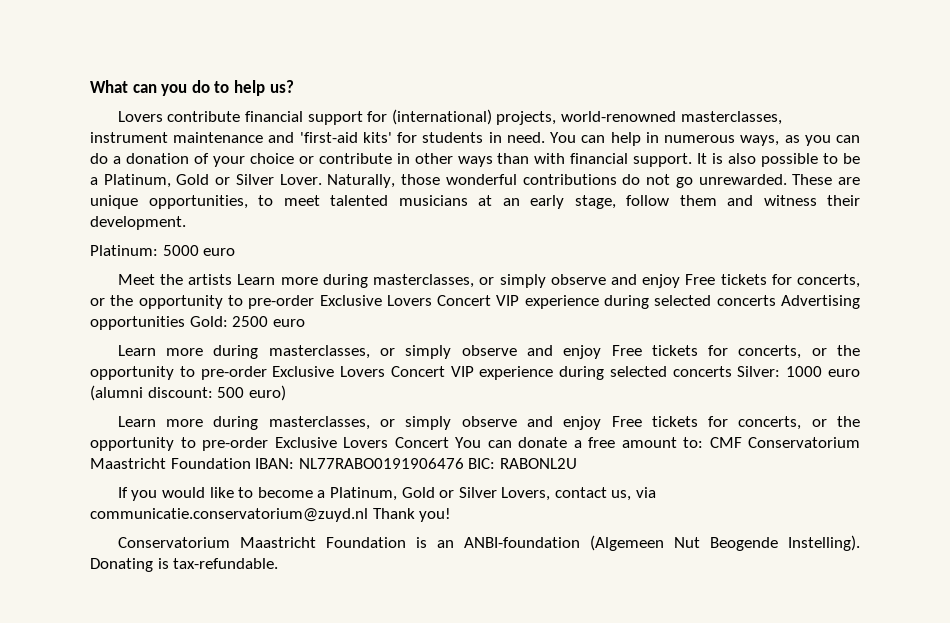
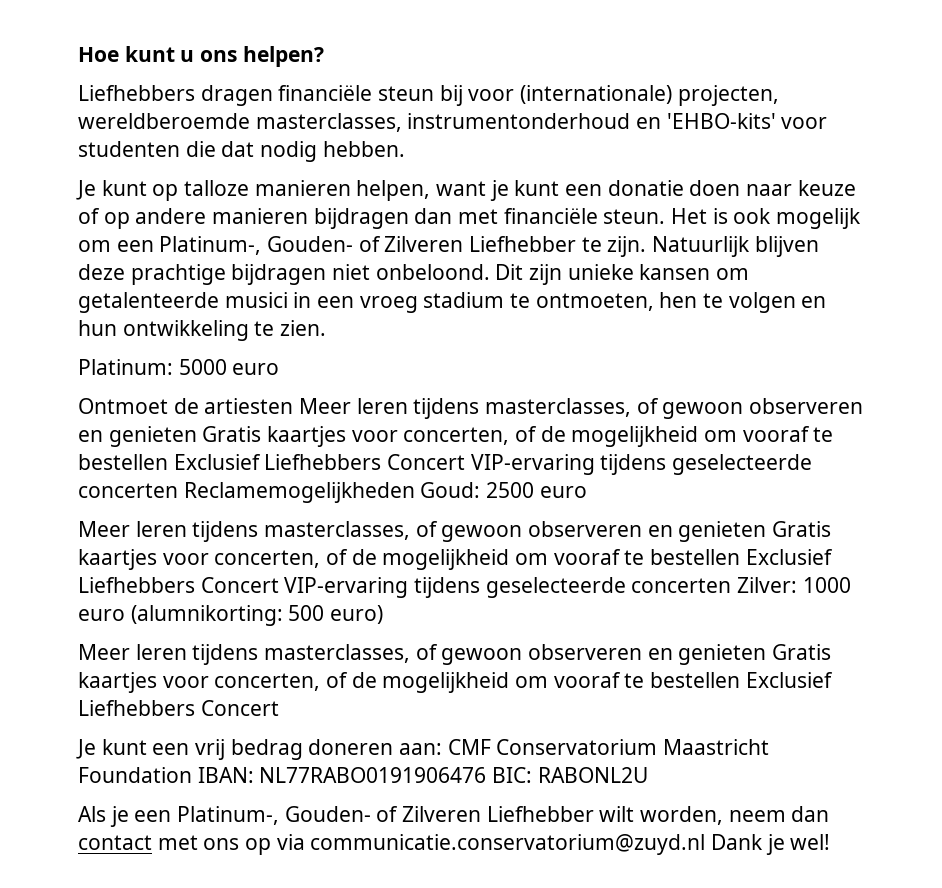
- What can you do to help us?
- Lovers contribute financial support for (international) projects, world-renowned masterclasses, instrument maintenance and 'first-aid kits' for students in need. You can help in numerous ways, as you can do a donation of your choice or contribute in other ways than with financial support. It is also possible to be a Platinum, Gold or Silver Lover. Naturally, those wonderful contributions do not go unrewarded. These are unique opportunities, to meet talented musicians at an early stage, follow them and witness their development.
+ Hoe kunt u ons helpen?
+ Liefhebbers dragen financiële steun bij voor (internationale) projecten, wereldberoemde masterclasses, instrumentonderhoud en 'EHBO-kits' voor studenten die dat nodig hebben.
+ Je kunt op talloze manieren helpen, want je kunt een donatie doen naar keuze of op andere manieren bijdragen dan met financiële steun. Het is ook mogelijk om een Platinum-, Gouden- of Zilveren Liefhebber te zijn. Natuurlijk blijven deze prachtige bijdragen niet onbeloond. Dit zijn unieke kansen om getalenteerde musici in een vroeg stadium te ontmoeten, hen te volgen en hun ontwikkeling te zien.
  Platinum: 5000 euro
- Meet the artists Learn more during masterclasses, or simply observe and enjoy Free tickets for concerts, or the opportunity to pre-order Exclusive Lovers Concert VIP experience during selected concerts Advertising opportunities Gold: 2500 euro
- Learn more during masterclasses, or simply observe and enjoy Free tickets for concerts, or the opportunity to pre-order Exclusive Lovers Concert VIP experience during selected concerts Silver: 1000 euro (alumni discount: 500 euro)
- Learn more during masterclasses, or simply observe and enjoy Free tickets for concerts, or the opportunity to pre-order Exclusive Lovers Concert You can donate a free amount to: CMF Conservatorium Maastricht Foundation IBAN: NL77RABO0191906476 BIC: RABONL2U
+ Ontmoet de artiesten Meer leren tijdens masterclasses, of gewoon observeren en genieten Gratis kaartjes voor concerten, of de mogelijkheid om vooraf te bestellen Exclusief Liefhebbers Concert VIP-ervaring tijdens geselecteerde concerten Reclamemogelijkheden Goud: 2500 euro
+ Meer leren tijdens masterclasses, of gewoon observeren en genieten Gratis kaartjes voor concerten, of de mogelijkheid om vooraf te bestellen Exclusief Liefhebbers Concert VIP-ervaring tijdens geselecteerde concerten Zilver: 1000 euro (alumnikorting: 500 euro)
+ Meer leren tijdens masterclasses, of gewoon observeren en genieten Gratis kaartjes voor concerten, of de mogelijkheid om vooraf te bestellen Exclusief Liefhebbers Concert
+ Je kunt een vrij bedrag doneren aan: CMF Conservatorium Maastricht Foundation IBAN: NL77RABO0191906476 BIC: RABONL2U
- If you would like to become a Platinum, Gold or Silver Lovers, contact us, via communicatie.conservatorium@zuyd.nl Thank you!
- Conservatorium Maastricht Foundation is an ANBI-foundation (Algemeen Nut Beogende Instelling). Donating is tax-refundable.
+ Als je een Platinum-, Gouden- of Zilveren Liefhebber wilt worden, neem dan contact met ons op via communicatie.conservatorium@zuyd.nl Dank je wel!

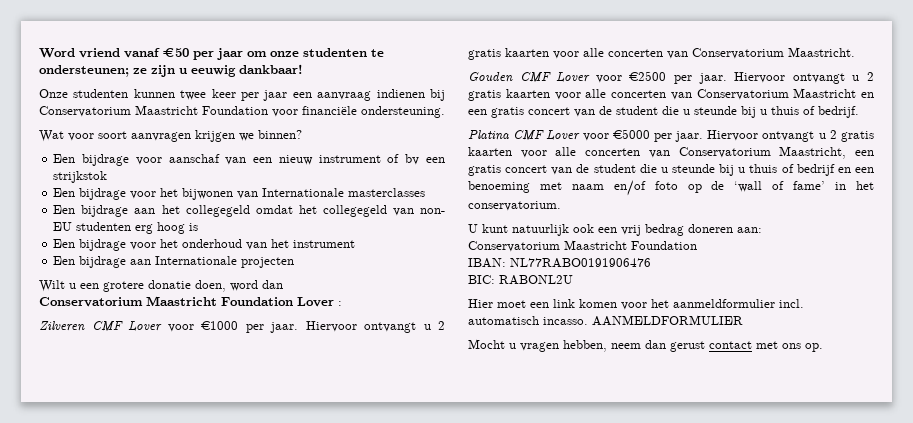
- Hoe kunt u ons helpen?
- Liefhebbers dragen financiële steun bij voor (internationale) projecten, wereldberoemde masterclasses, instrumentonderhoud en 'EHBO-kits' voor studenten die dat nodig hebben.
- Je kunt op talloze manieren helpen, want je kunt een donatie doen naar keuze of op andere manieren bijdragen dan met financiële steun. Het is ook mogelijk om een Platinum-, Gouden- of Zilveren Liefhebber te zijn. Natuurlijk blijven deze prachtige bijdragen niet onbeloond. Dit zijn unieke kansen om getalenteerde musici in een vroeg stadium te ontmoeten, hen te volgen en hun ontwikkeling te zien.
- Platinum: 5000 euro
- Ontmoet de artiesten Meer leren tijdens masterclasses, of gewoon observeren en genieten Gratis kaartjes voor concerten, of de mogelijkheid om vooraf te bestellen Exclusief Liefhebbers Concert VIP-ervaring tijdens geselecteerde concerten Reclamemogelijkheden Goud: 2500 euro
- Meer leren tijdens masterclasses, of gewoon observeren en genieten Gratis kaartjes voor concerten, of de mogelijkheid om vooraf te bestellen Exclusief Liefhebbers Concert VIP-ervaring tijdens geselecteerde concerten Zilver: 1000 euro (alumnikorting: 500 euro)
- Meer leren tijdens masterclasses, of gewoon observeren en genieten Gratis kaartjes voor concerten, of de mogelijkheid om vooraf te bestellen Exclusief Liefhebbers Concert
- Je kunt een vrij bedrag doneren aan: CMF Conservatorium Maastricht Foundation IBAN: NL77RABO0191906476 BIC: RABONL2U
+ Word vriend vanaf €50 per jaar om onze studenten te ondersteunen; ze zijn u eeuwig dankbaar!
+ Onze studenten kunnen twee keer per jaar een aanvraag indienen bij Conservatorium Maastricht Foundation voor financiële ondersteuning.
+ Wat voor soort aanvragen krijgen we binnen?
+ Een bijdrage voor aanschaf van een nieuw instrument of bv een strijkstok
+ Een bijdrage voor het bijwonen van Internationale masterclasses
+ Een bijdrage aan het collegegeld omdat het collegegeld van non- EU studenten erg hoog is
+ Een bijdrage voor het onderhoud van het instrument
+ Een bijdrage aan Internationale projecten
+ Wilt u een grotere donatie doen, word dan
+ Conservatorium Maastricht Foundation Lover :
+ Zilveren CMF Lover voor €1000 per jaar. Hiervoor ontvangt u 2 gratis kaarten voor alle concerten van Conservatorium Maastricht.
+ Gouden CMF Lover voor €2500 per jaar. Hiervoor ontvangt u 2 gratis kaarten voor alle concerten van Conservatorium Maastricht en een gratis concert van de student die u steunde bij u thuis of bedrijf.
+ Platina CMF Lover voor €5000 per jaar. Hiervoor ontvangt u 2 gratis kaarten voor alle concerten van Conservatorium Maastricht, een gratis concert van de student die u steunde bij u thuis of bedrijf en een benoeming met naam en/of foto op de ‘wall of fame’ in het conservatorium.
+ U kunt natuurlijk ook een vrij bedrag doneren aan:
+ Conservatorium Maastricht Foundation
+ IBAN: NL77RABO0191906476
+ BIC: RABONL2U
- Als je een Platinum-, Gouden- of Zilveren Liefhebber wilt worden, neem dan contact met ons op via communicatie.conservatorium@zuyd.nl Dank je wel!
+ Hier moet een link komen voor het aanmeldformulier incl. automatisch incasso. AANMELDFORMULIER
+ Mocht u vragen hebben, neem dan gerust contact met ons op.

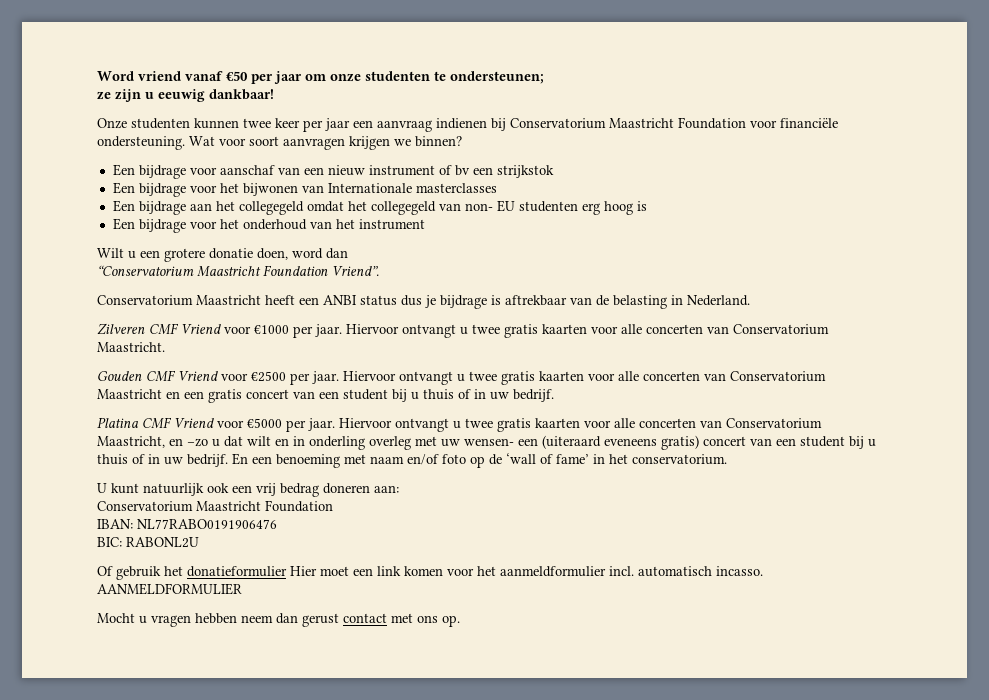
- Word vriend vanaf €50 per jaar om onze studenten te ondersteunen; ze zijn u eeuwig dankbaar!
+ Word vriend vanaf €50 per jaar om onze studenten te ondersteunen;
+ ze zijn u eeuwig dankbaar!
- Onze studenten kunnen twee keer per jaar een aanvraag indienen bij Conservatorium Maastricht Foundation voor financiële ondersteuning.
- Wat voor soort aanvragen krijgen we binnen?
+ Onze studenten kunnen twee keer per jaar een aanvraag indienen bij Conservatorium Maastricht Foundation voor financiële ondersteuning. Wat voor soort aanvragen krijgen we binnen?
- Een bijdrage aan Internationale projecten
- Conservatorium Maastricht Foundation Lover :
+ “Conservatorium Maastricht Foundation Vriend”.
+ Conservatorium Maastricht heeft een ANBI status dus je bijdrage is aftrekbaar van de belasting in Nederland.
- Zilveren CMF Lover voor €1000 per jaar.
+ Zilveren CMF Vriend voor €1000 per jaar.
- Hiervoor ontvangt u 2 gratis kaarten voor alle concerten van Conservatorium Maastricht.
+ Hiervoor ontvangt u twee gratis kaarten voor alle concerten van Conservatorium Maastricht.
- Gouden CMF Lover voor €2500 per jaar.
+ Gouden CMF Vriend voor €2500 per jaar.
- Hiervoor ontvangt u 2 gratis kaarten voor alle concerten van Conservatorium Maastricht en een gratis concert van de student die u steunde bij u thuis of bedrijf.
+ Hiervoor ontvangt u twee gratis kaarten voor alle concerten van Conservatorium Maastricht en een gratis concert van een student bij u thuis of in uw bedrijf.
- Platina CMF Lover voor €5000 per jaar.
+ Platina CMF Vriend voor €5000 per jaar.
- Hiervoor ontvangt u 2 gratis kaarten voor alle concerten van Conservatorium Maastricht, een gratis concert van de student die u steunde bij u thuis of bedrijf en een benoeming met naam en/of foto op de ‘wall of fame’ in het conservatorium.
+ Hiervoor ontvangt u twee gratis kaarten voor alle concerten van Conservatorium Maastricht, en –zo u dat wilt en in onderling overleg met uw wensen- een (uiteraard eveneens gratis) concert van een student bij u thuis of in uw bedrijf. En een benoeming met naam en/of foto op de ‘wall of fame’ in het conservatorium.
- Hier moet een link komen voor het aanmeldformulier incl. automatisch incasso.
+ Of gebruik het donatieformulier Hier moet een link komen voor het aanmeldformulier incl. automatisch incasso.
- Mocht u vragen hebben, neem dan gerust contact met ons op.
+ Mocht u vragen hebben neem dan gerust contact met ons op.

